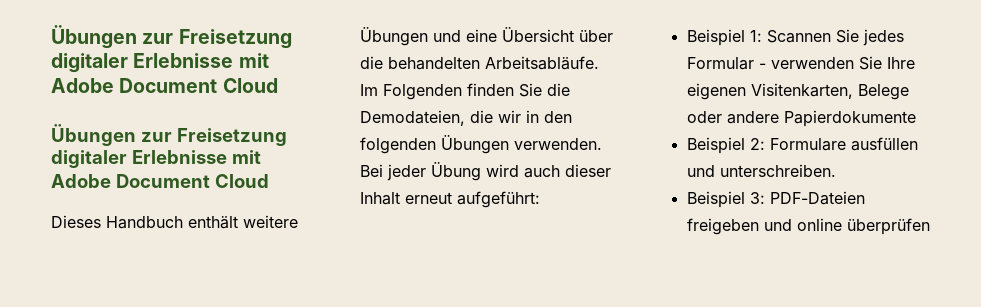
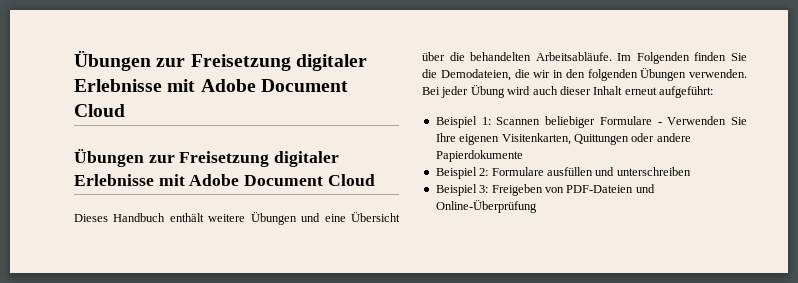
- Beispiel 1: Scannen Sie jedes Formular - verwenden Sie Ihre eigenen Visitenkarten, Belege oder andere Papierdokumente
+ Beispiel 1: Scannen beliebiger Formulare - Verwenden Sie Ihre eigenen Visitenkarten, Quittungen oder andere Papierdokumente
- Beispiel 2: Formulare ausfüllen und unterschreiben.
+ Beispiel 2: Formulare ausfüllen und unterschreiben
- Beispiel 3: PDF-Dateien freigeben und online überprüfen
+ Beispiel 3: Freigeben von PDF-Dateien und Online-Überprüfung

